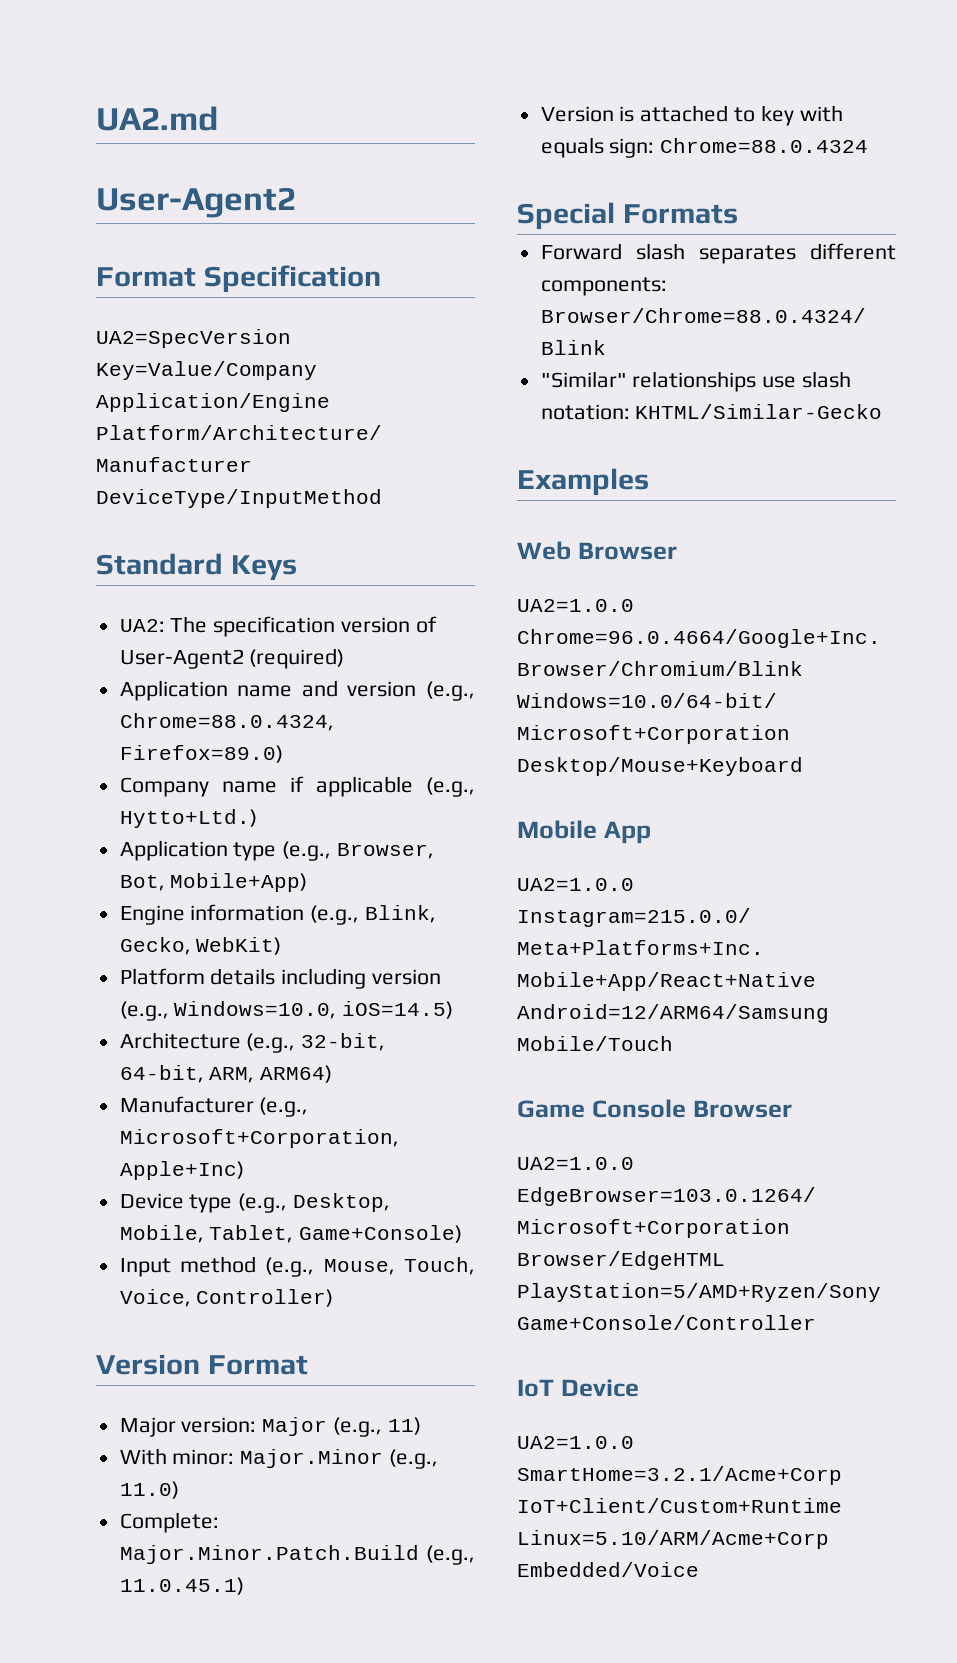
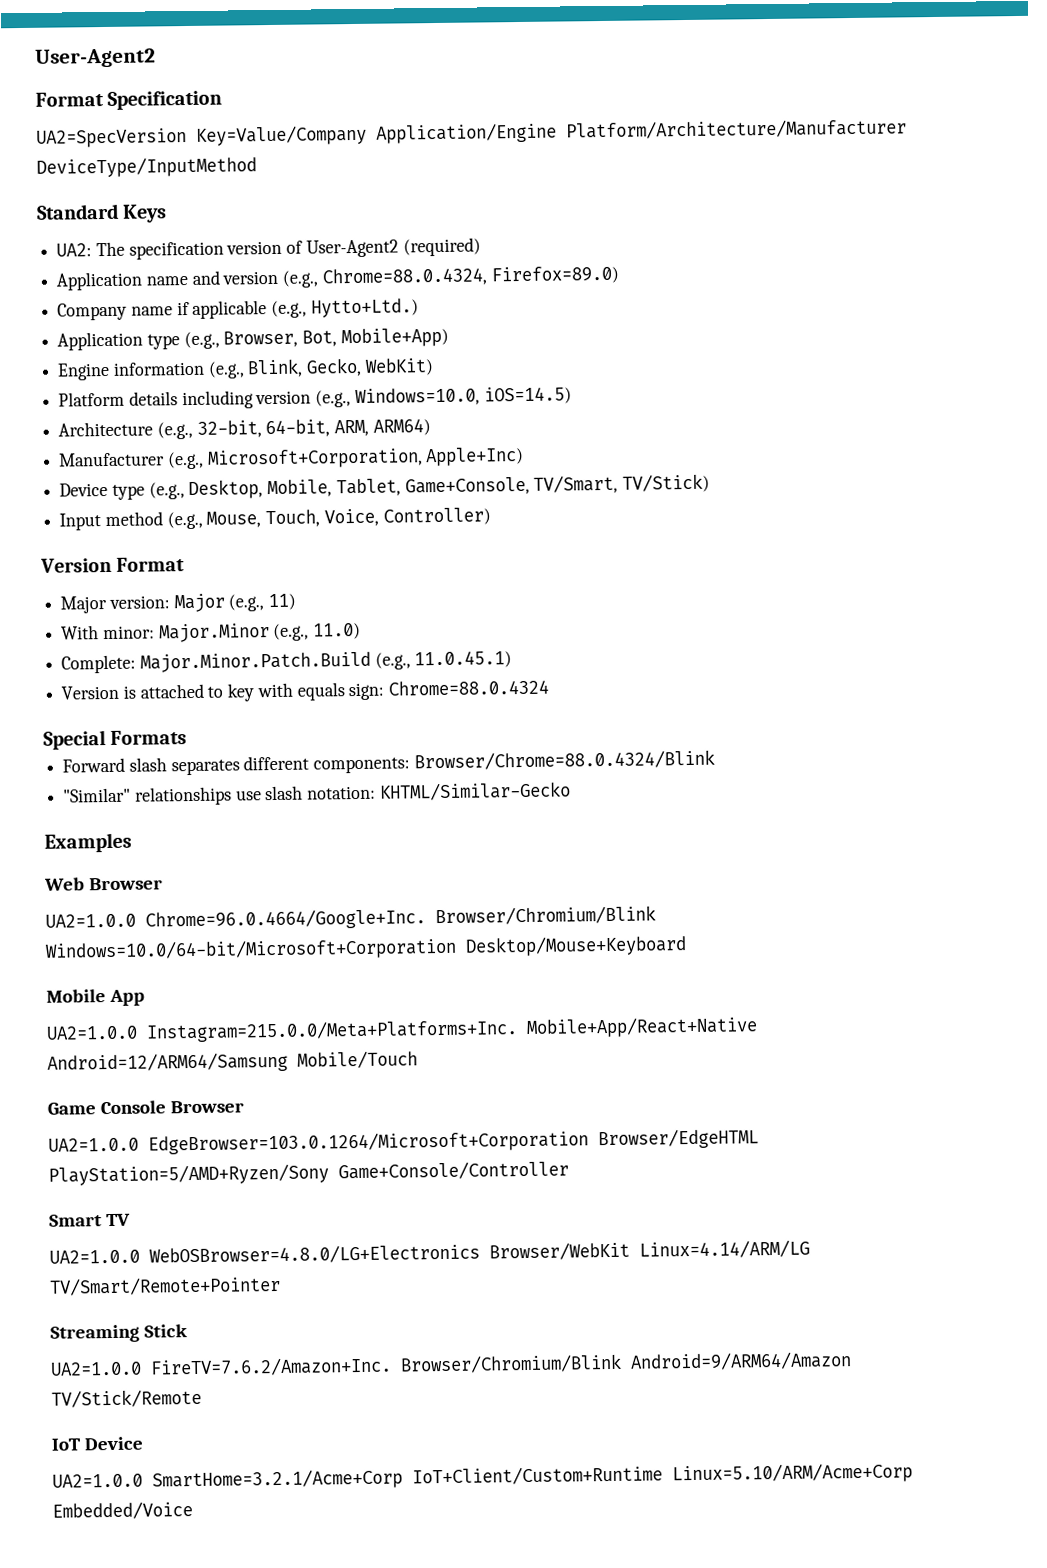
- UA2.md
- Device type (e.g., Desktop, Mobile, Tablet, Game+Console)
+ Device type (e.g., Desktop, Mobile, Tablet, Game+Console, TV/Smart, TV/Stick)
+ Smart TV
+ UA2=1.0.0 WebOSBrowser=4.8.0/LG+Electronics Browser/WebKit Linux=4.14/ARM/LG TV/Smart/Remote+Pointer
+ Streaming Stick
+ UA2=1.0.0 FireTV=7.6.2/Amazon+Inc. Browser/Chromium/Blink Android=9/ARM64/Amazon TV/Stick/Remote

